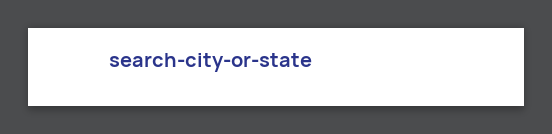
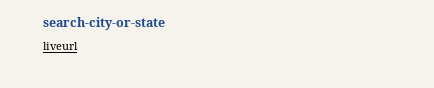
+ liveurl

